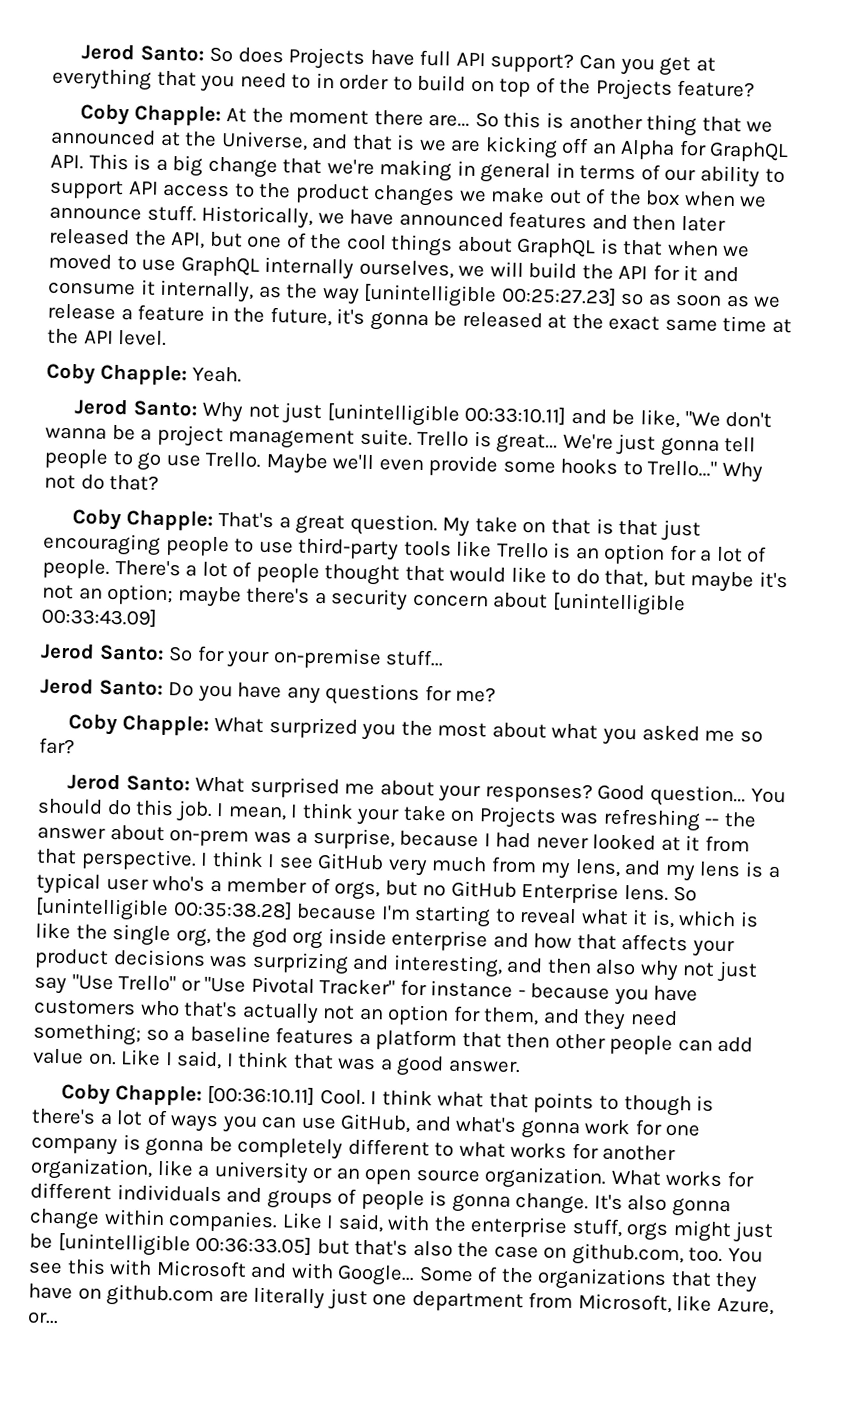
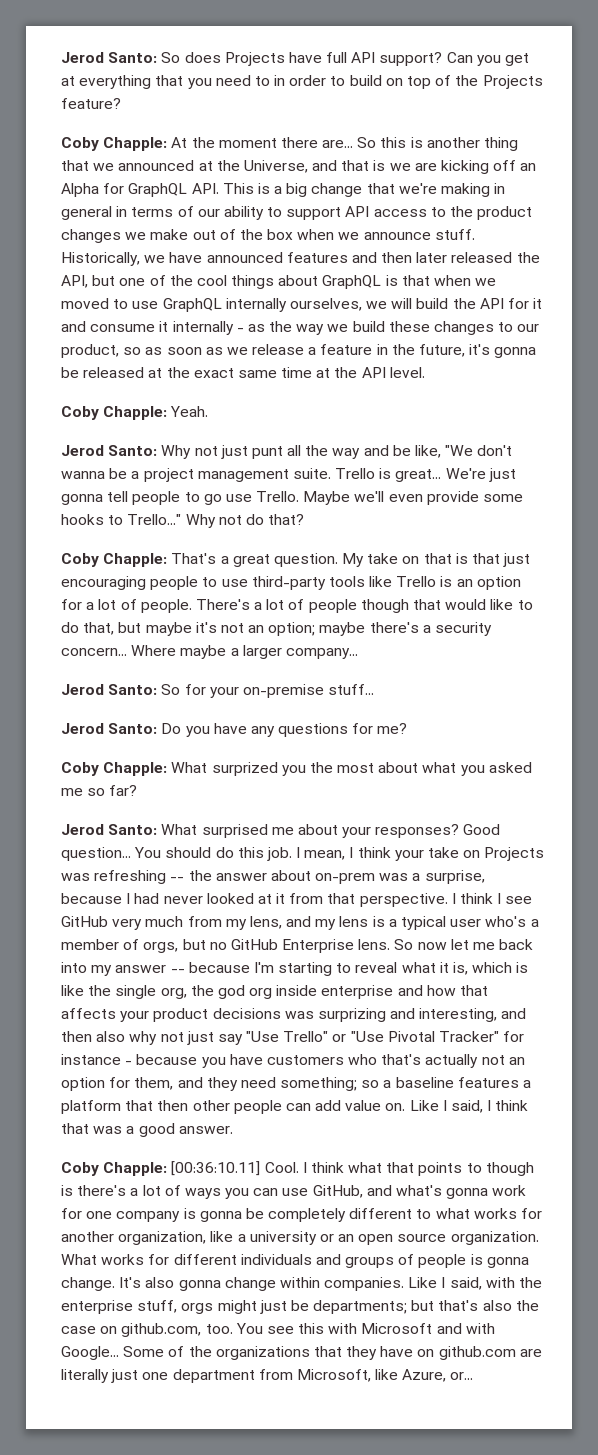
- Historically, we have announced features and then later released the API, but one of the cool things about GraphQL is that when we moved to use GraphQL internally ourselves, we will build the API for it and consume it internally, as the way [unintelligible 00:25:27.23] so as soon as we release a feature in the future, it's gonna be released at the exact same time at the API level.
+ Historically, we have announced features and then later released the API, but one of the cool things about GraphQL is that when we moved to use GraphQL internally ourselves, we will build the API for it and consume it internally - as the way we build these changes to our product, so as soon as we release a feature in the future, it's gonna be released at the exact same time at the API level.
- Jerod Santo: Why not just [unintelligible 00:33:10.11] and be like, "We don't wanna be a project management suite.
+ Jerod Santo: Why not just punt all the way and be like, "We don't wanna be a project management suite.
- There's a lot of people thought that would like to do that, but maybe it's not an option; maybe there's a security concern about [unintelligible 00:33:43.09]
+ There's a lot of people though that would like to do that, but maybe it's not an option; maybe there's a security concern... Where maybe a larger company...
- So [unintelligible 00:35:38.28] because I'm starting to reveal what it is, which is like the single org, the god org inside enterprise and how that affects your product decisions was surprizing and interesting, and then also why not just say "Use Trello" or "Use Pivotal Tracker" for instance - because you have customers who that's actually not an option for them, and they need something;
+ So now let me back into my answer -- because I'm starting to reveal what it is, which is like the single org, the god org inside enterprise and how that affects your product decisions was surprizing and interesting, and then also why not just say "Use Trello" or "Use Pivotal Tracker" for instance - because you have customers who that's actually not an option for them, and they need something;
- Like I said, with the enterprise stuff, orgs might just be [unintelligible 00:36:33.05] but that's also the case on github.com, too.
+ Like I said, with the enterprise stuff, orgs might just be departments; but that's also the case on github.com, too.

